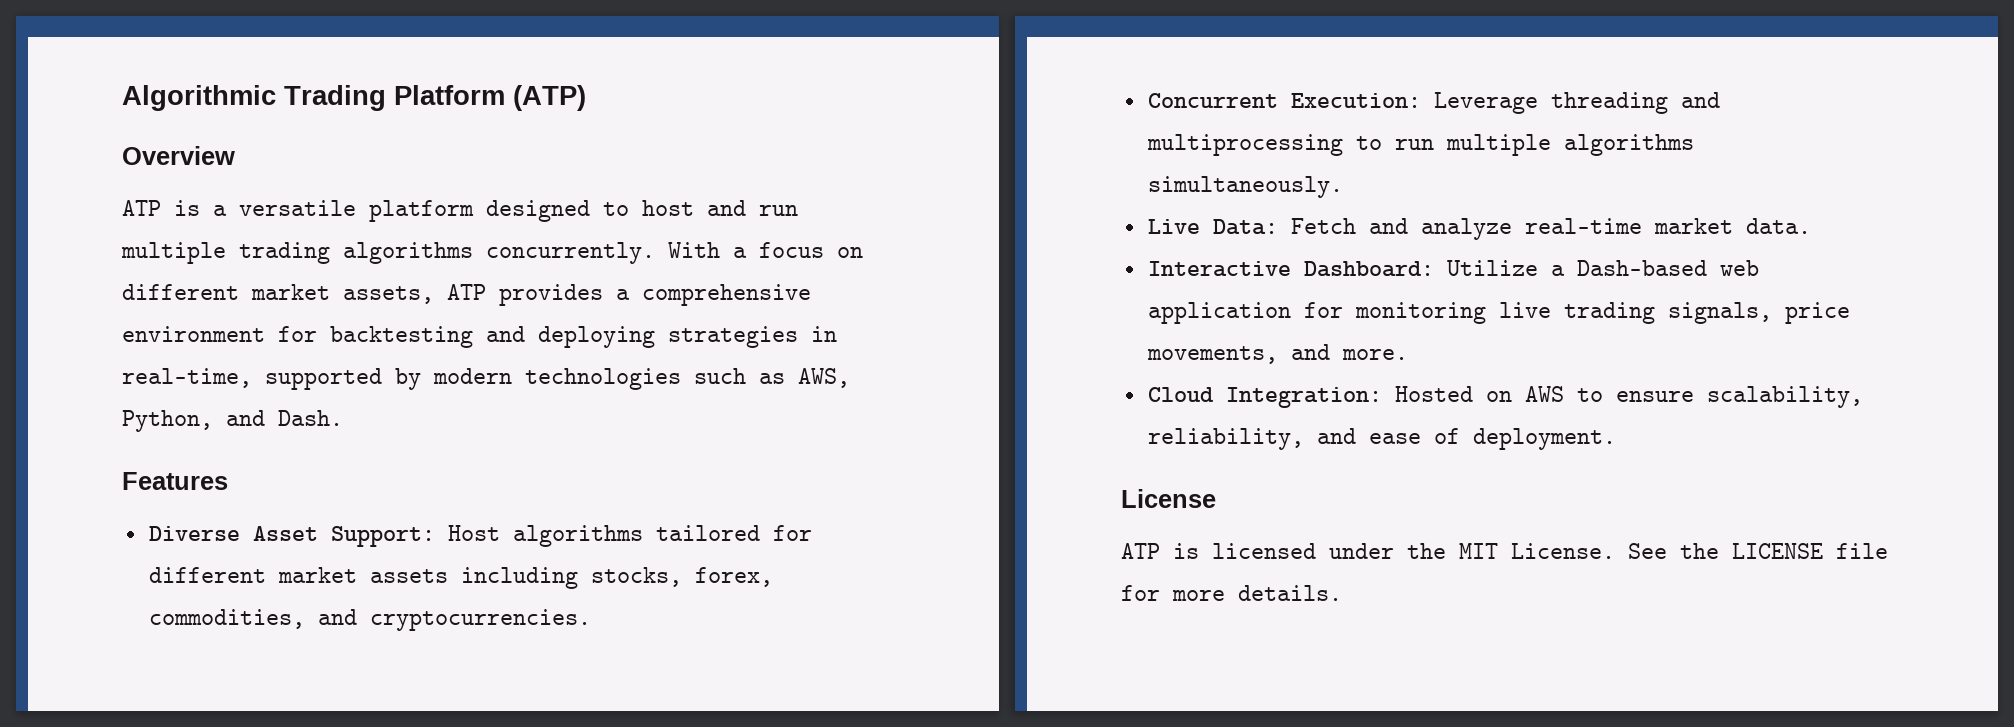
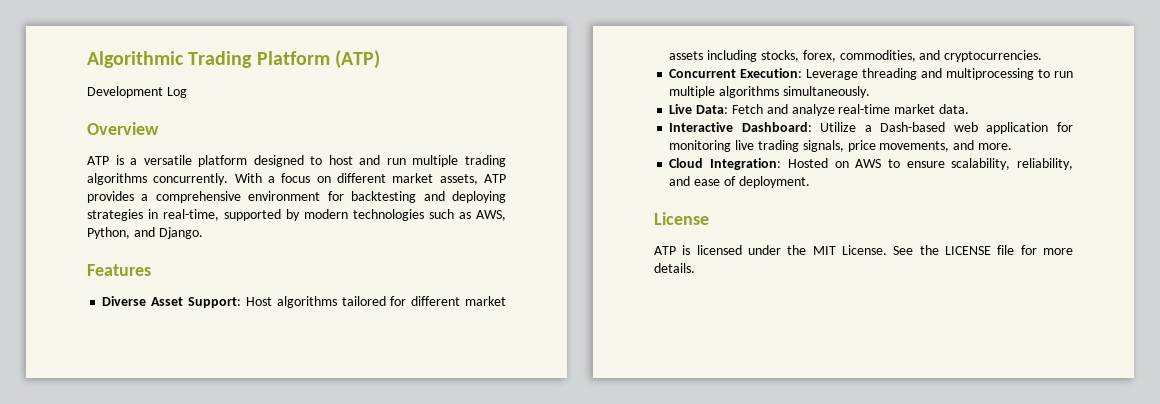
+ Development Log
- With a focus on different market assets, ATP provides a comprehensive environment for backtesting and deploying strategies in real-time, supported by modern technologies such as AWS, Python, and Dash.
+ With a focus on different market assets, ATP provides a comprehensive environment for backtesting and deploying strategies in real-time, supported by modern technologies such as AWS, Python, and Django.

